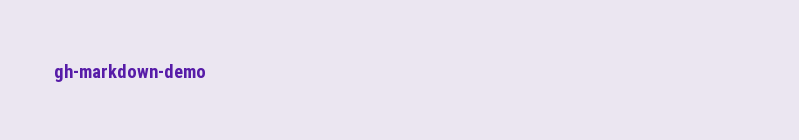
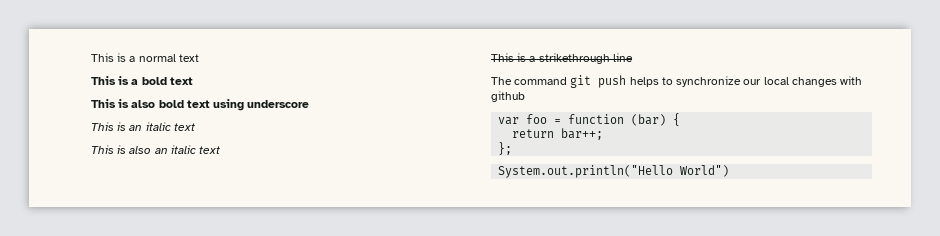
- gh-markdown-demo
+ This is a normal text
+ This is a bold text
+ This is also bold text using underscore
+ This is an italic text
+ This is also an italic text
+ This is a strikethrough line
+ The command git push helps to synchronize our local changes with github
+ var foo = function (bar) {
+ return bar++;
+ };
+ System.out.println("Hello World")

